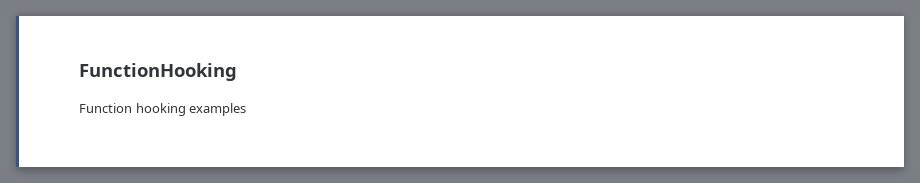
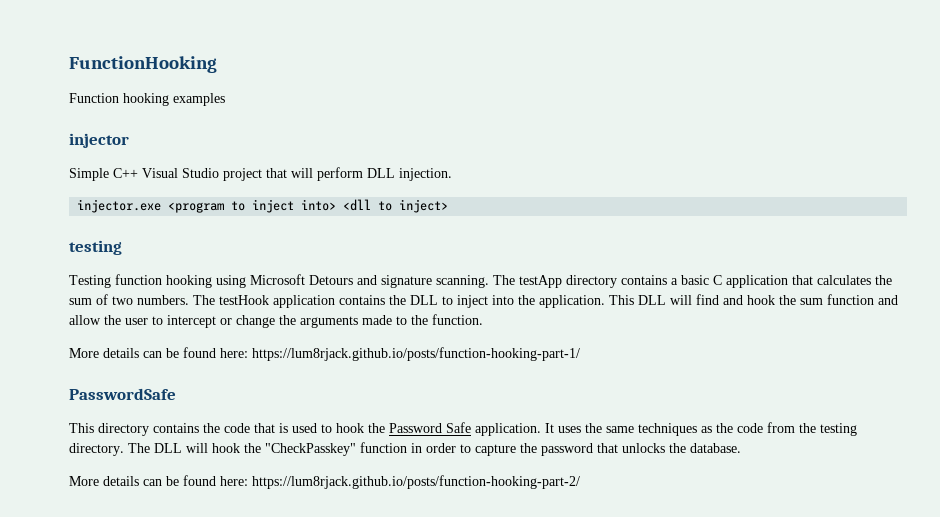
+ injector
+ Simple C++ Visual Studio project that will perform DLL injection.
+ injector.exe <program to inject into> <dll to inject>
+ testing
+ Testing function hooking using Microsoft Detours and signature scanning. The testApp directory contains a basic C application that calculates the sum of two numbers. The testHook application contains the DLL to inject into the application. This DLL will find and hook the sum function and allow the user to intercept or change the arguments made to the function.
+ More details can be found here: https://lum8rjack.github.io/posts/function-hooking-part-1/
+ PasswordSafe
+ This directory contains the code that is used to hook the Password Safe application. It uses the same techniques as the code from the testing directory. The DLL will hook the "CheckPasskey" function in order to capture the password that unlocks the database.
+ More details can be found here: https://lum8rjack.github.io/posts/function-hooking-part-2/

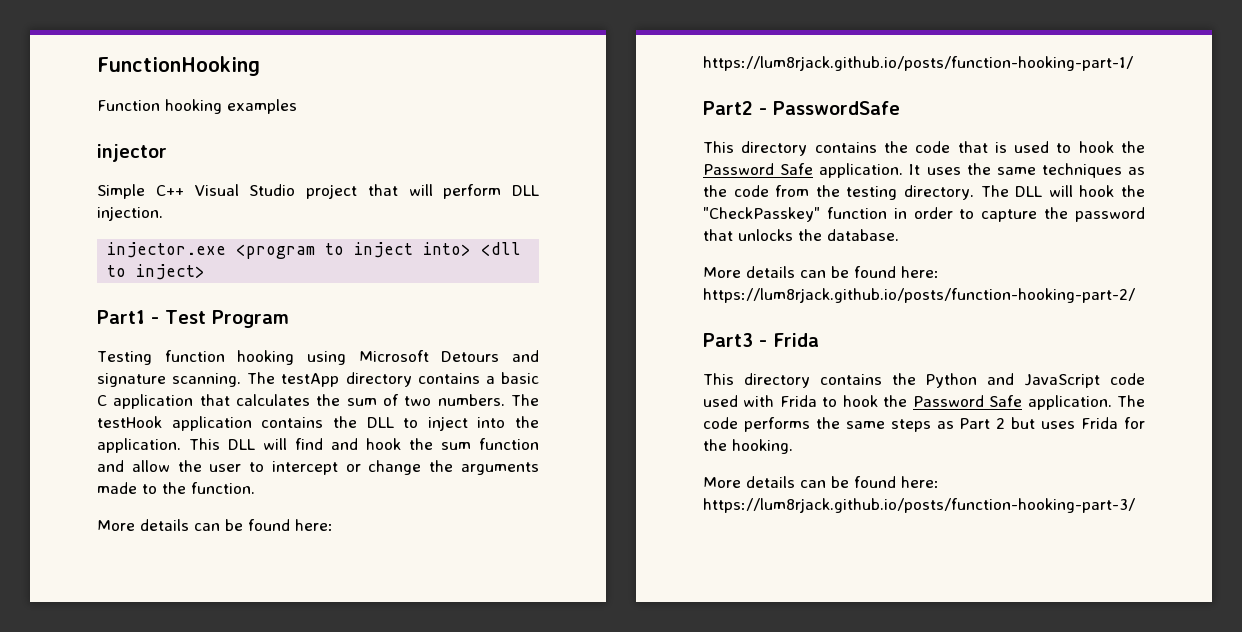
  injector.exe <program to inject into> <dll to inject>
- testing
+ Part1 - Test Program
- PasswordSafe
+ Part2 - PasswordSafe
+ Part3 - Frida
+ This directory contains the Python and JavaScript code used with Frida to hook the Password Safe application. The code performs the same steps as Part 2 but uses Frida for the hooking.
+ More details can be found here: https://lum8rjack.github.io/posts/function-hooking-part-3/

